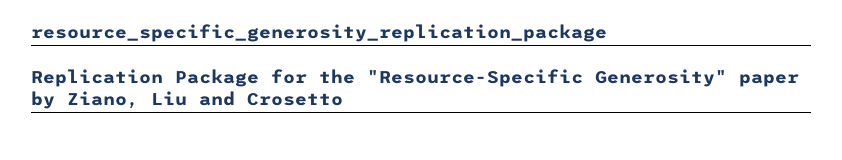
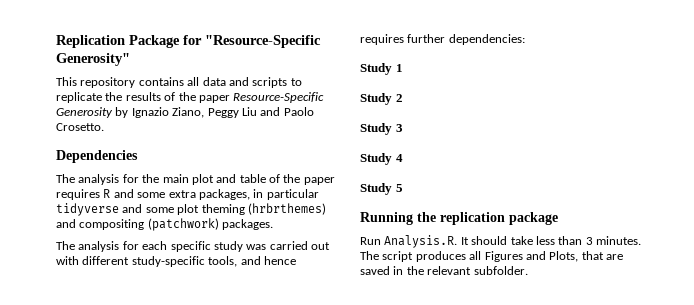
- resource_specific_generosity_replication_package
- Replication Package for the "Resource-Specific Generosity" paper by Ziano, Liu and Crosetto
+ Replication Package for "Resource-Specific Generosity"
+ This repository contains all data and scripts to replicate the results of the paper Resource-Specific Generosity by Ignazio Ziano, Peggy Liu and Paolo Crosetto.
+ Dependencies
+ The analysis for the main plot and table of the paper requires R and some extra packages, in particular tidyverse and some plot theming (hrbrthemes) and compositing (patchwork) packages.
+ The analysis for each specific study was carried out with different study-specific tools, and hence requires further dependencies:
+ Study 1
+ Study 2
+ Study 3
+ Study 4
+ Study 5
+ Running the replication package
+ Run Analysis.R. It should take less than 3 minutes. The script produces all Figures and Plots, that are saved in the relevant subfolder.

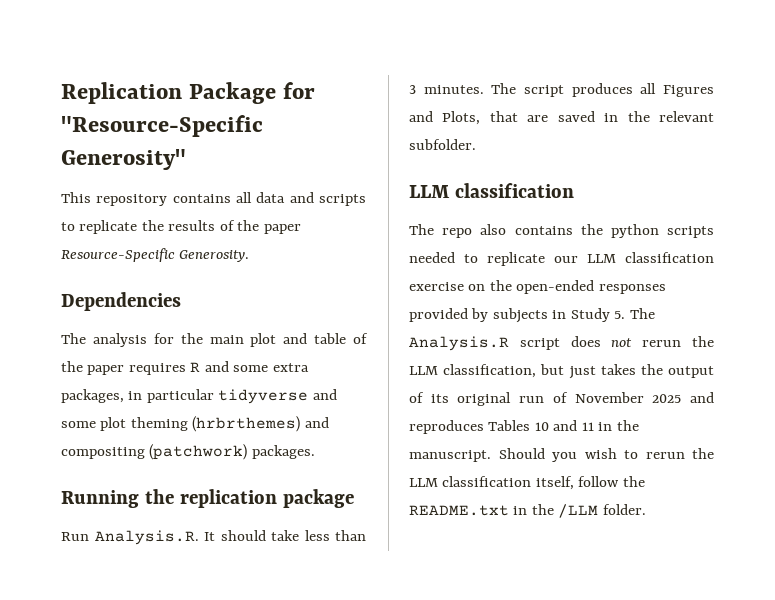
- This repository contains all data and scripts to replicate the results of the paper Resource-Specific Generosity by Ignazio Ziano, Peggy Liu and Paolo Crosetto.
+ This repository contains all data and scripts to replicate the results of the paper Resource-Specific Generosity.
- The analysis for each specific study was carried out with different study-specific tools, and hence requires further dependencies:
- Study 1
- Study 2
- Study 3
- Study 4
- Study 5
  The script produces all Figures and Plots, that are saved in the relevant subfolder.
+ LLM classification
+ The repo also contains the python scripts needed to replicate our LLM classification exercise on the open-ended responses provided by subjects in Study 5. The Analysis.R script does not rerun the LLM classification, but just takes the output of its original run of November 2025 and reproduces Tables 10 and 11 in the manuscript. Should you wish to rerun the LLM classification itself, follow the README.txt in the /LLM folder.

